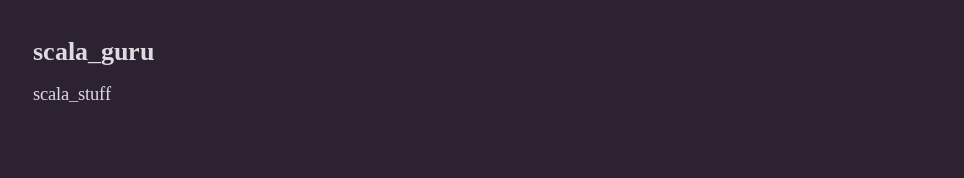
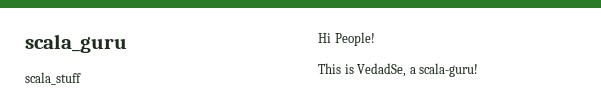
+ Hi People!
+ This is VedadSe, a scala-guru!

